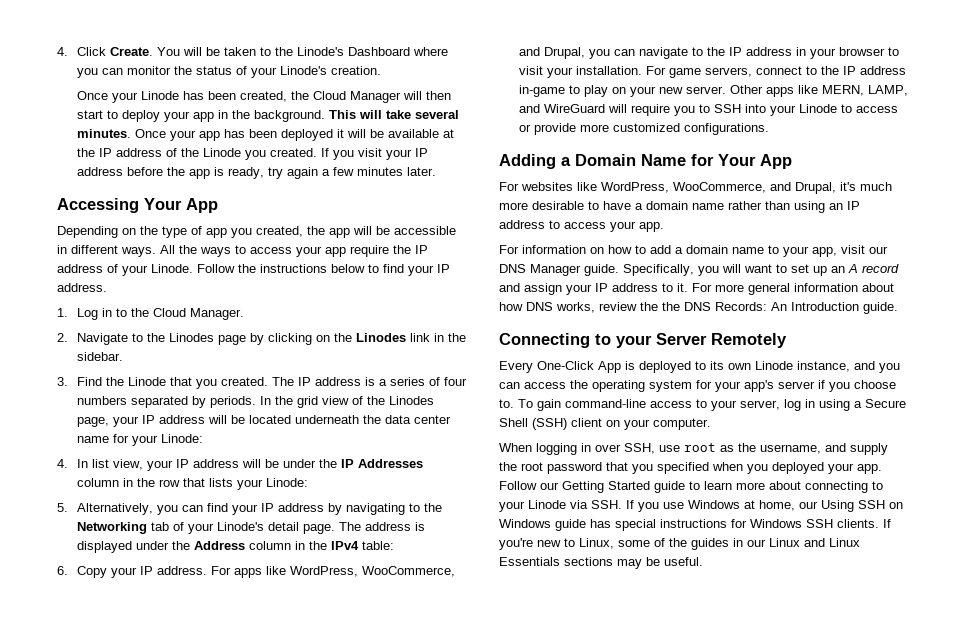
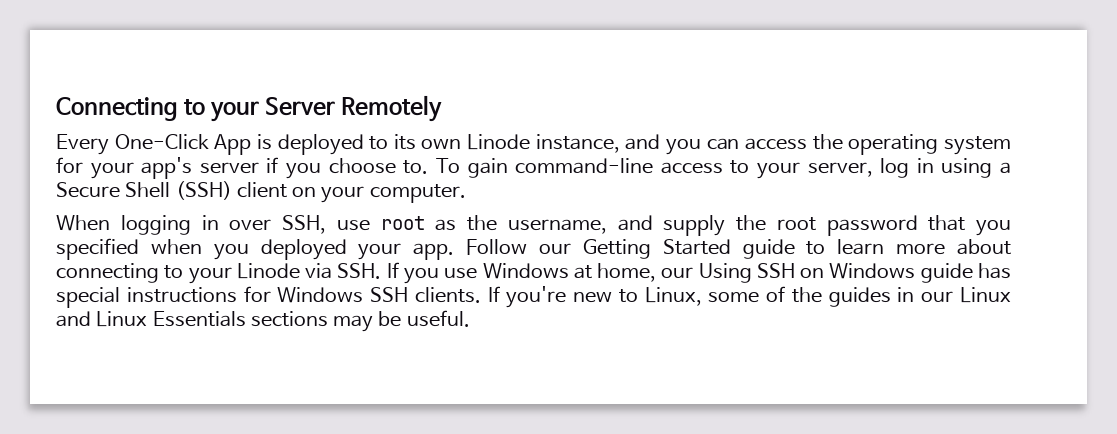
- 4. Click Create. You will be taken to the Linode's Dashboard where you can monitor the status of your Linode's creation.
- Once your Linode has been created, the Cloud Manager will then start to deploy your app in the background. This will take several minutes. Once your app has been deployed it will be available at the IP address of the Linode you created. If you visit your IP address before the app is ready, try again a few minutes later.
- Accessing Your App
- Depending on the type of app you created, the app will be accessible in different ways. All the ways to access your app require the IP address of your Linode. Follow the instructions below to find your IP address.
- 1. Log in to the Cloud Manager.
- 2. Navigate to the Linodes page by clicking on the Linodes link in the sidebar.
- 3. Find the Linode that you created. The IP address is a series of four numbers separated by periods. In the grid view of the Linodes page, your IP address will be located underneath the data center name for your Linode:
- 4. In list view, your IP address will be under the IP Addresses column in the row that lists your Linode:
- 5. Alternatively, you can find your IP address by navigating to the Networking tab of your Linode's detail page. The address is displayed under the Address column in the IPv4 table:
- 6. Copy your IP address. For apps like WordPress, WooCommerce, and Drupal, you can navigate to the IP address in your browser to visit your installation. For game servers, connect to the IP address in-game to play on your new server. Other apps like MERN, LAMP, and WireGuard will require you to SSH into your Linode to access or provide more customized configurations.
- Adding a Domain Name for Your App
- For websites like WordPress, WooCommerce, and Drupal, it's much more desirable to have a domain name rather than using an IP address to access your app.
- For information on how to add a domain name to your app, visit our DNS Manager guide. Specifically, you will want to set up an A record and assign your IP address to it. For more general information about how DNS works, review the the DNS Records: An Introduction guide.

